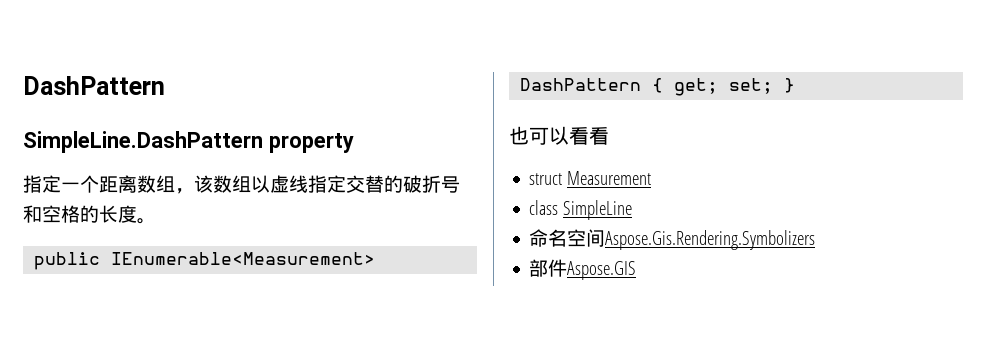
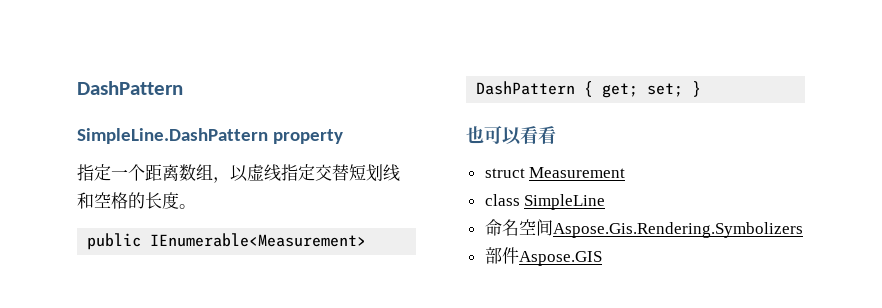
- 指定一个距离数组，该数组以虚线指定交替的破折号和空格的长度。
+ 指定一个距离数组，以虚线指定交替短划线和空格的长度。

